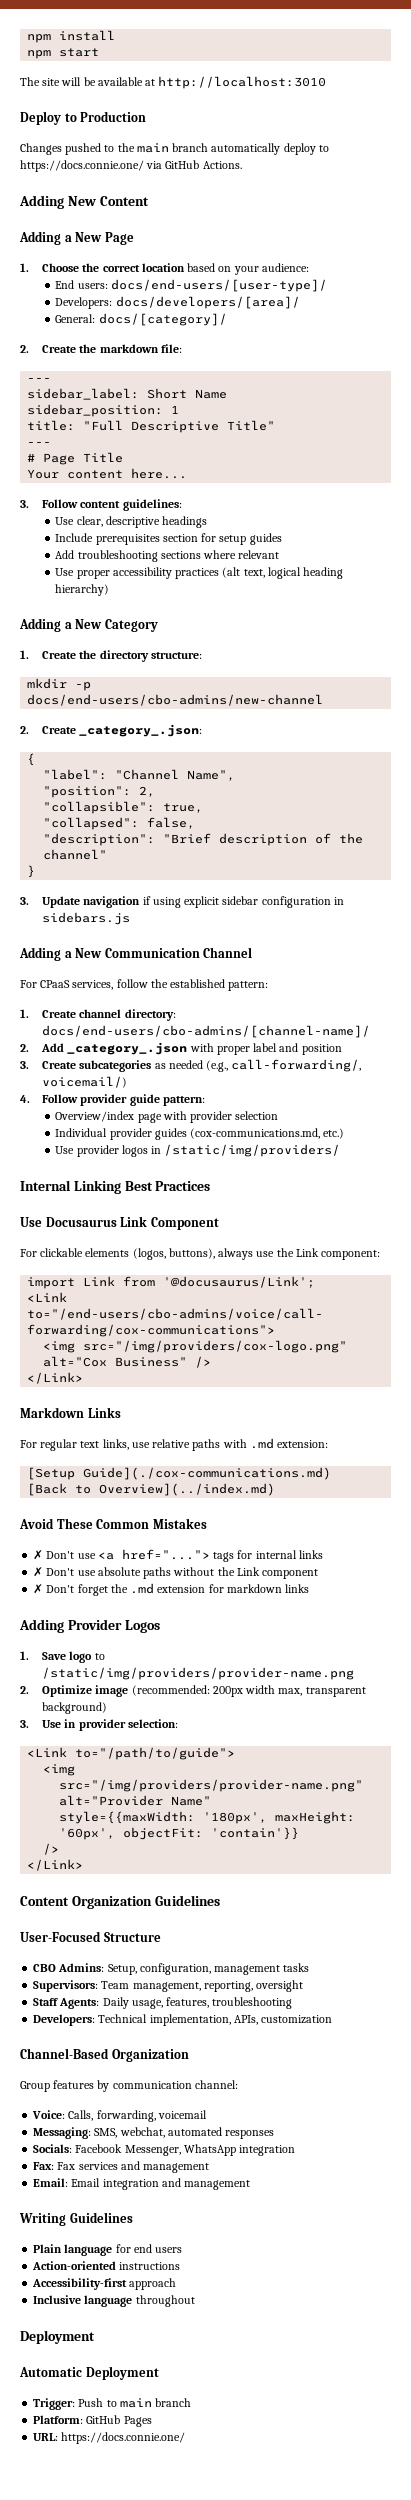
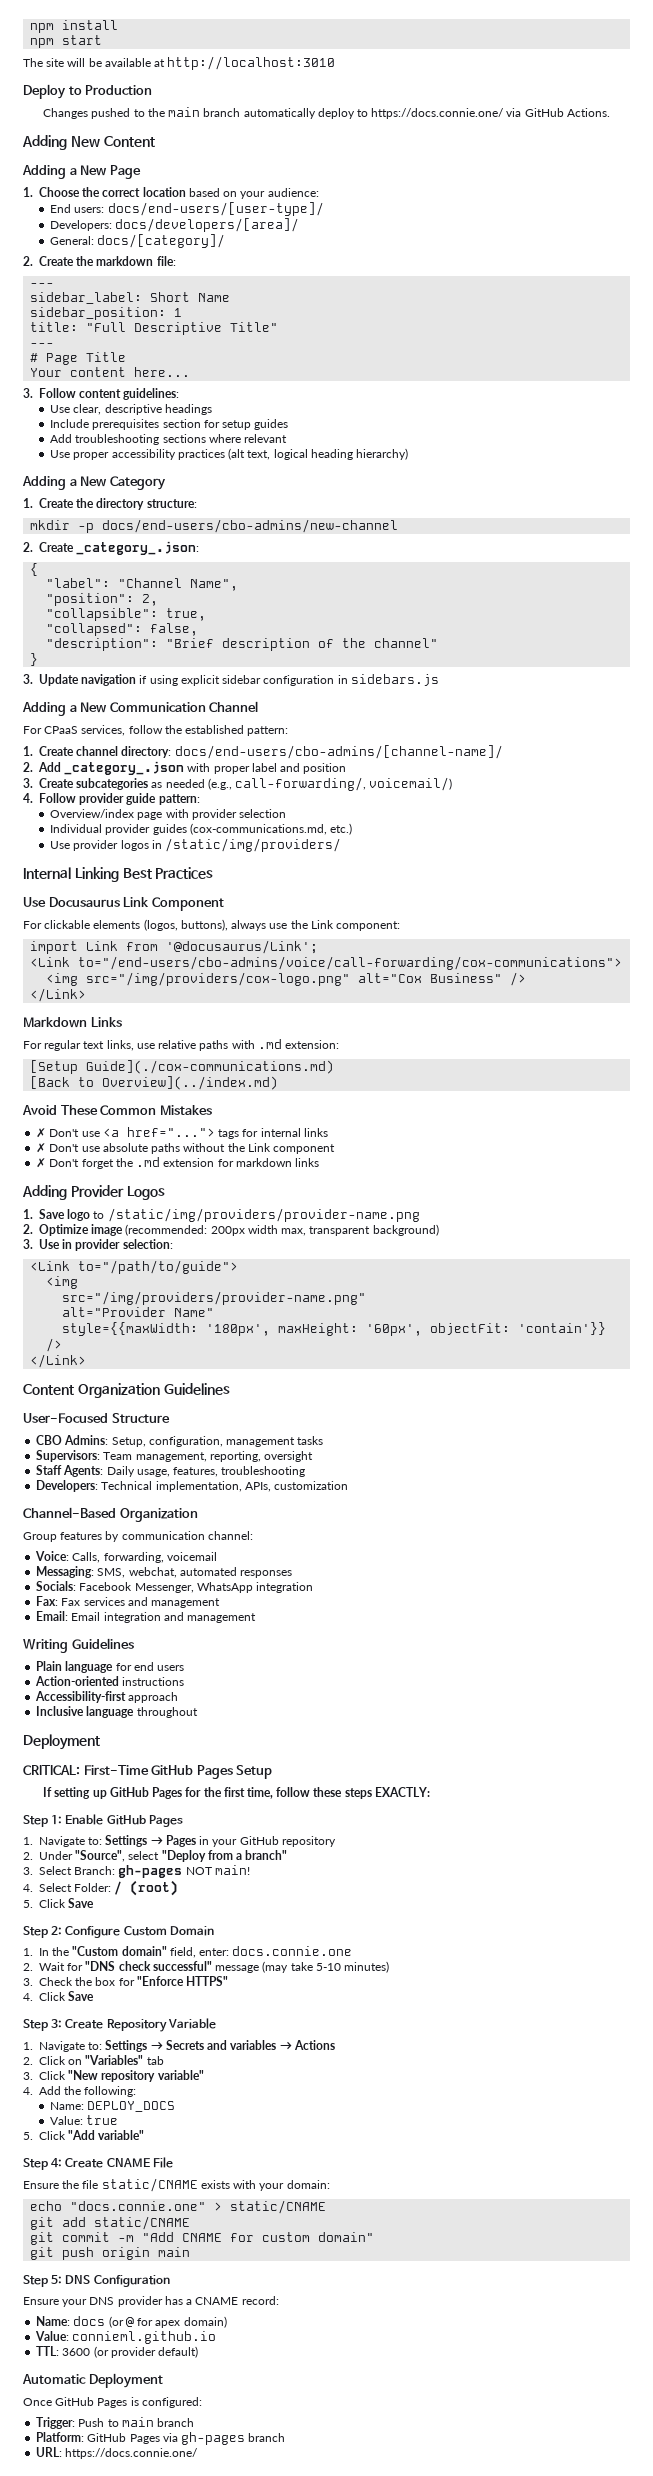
+ CRITICAL: First-Time GitHub Pages Setup
+ If setting up GitHub Pages for the first time, follow these steps EXACTLY:
+ Step 1: Enable GitHub Pages
+ 1. Navigate to: Settings → Pages in your GitHub repository
+ 2. Under "Source", select "Deploy from a branch"
+ 3. Select Branch: gh-pages NOT main!
+ 4. Select Folder: / (root)
+ 5. Click Save
+ Step 2: Configure Custom Domain
+ 1. In the "Custom domain" field, enter: docs.connie.one
+ 2. Wait for "DNS check successful" message (may take 5-10 minutes)
+ 3. Check the box for "Enforce HTTPS"
+ 4. Click Save
+ Step 3: Create Repository Variable
+ 1. Navigate to: Settings → Secrets and variables → Actions
+ 2. Click on "Variables" tab
+ 3. Click "New repository variable"
+ 4. Add the following:
+ Name: DEPLOY_DOCS
+ Value: true
+ 5. Click "Add variable"
+ Step 4: Create CNAME File
+ Ensure the file static/CNAME exists with your domain:
+ echo "docs.connie.one" > static/CNAME
+ git add static/CNAME
+ git commit -m "Add CNAME for custom domain"
+ git push origin main
+ Step 5: DNS Configuration
+ Ensure your DNS provider has a CNAME record:
+ Name: docs (or @ for apex domain)
+ Value: connieml.github.io
+ TTL: 3600 (or provider default)
  Automatic Deployment
+ Once GitHub Pages is configured:
- Platform: GitHub Pages
+ Platform: GitHub Pages via gh-pages branch

